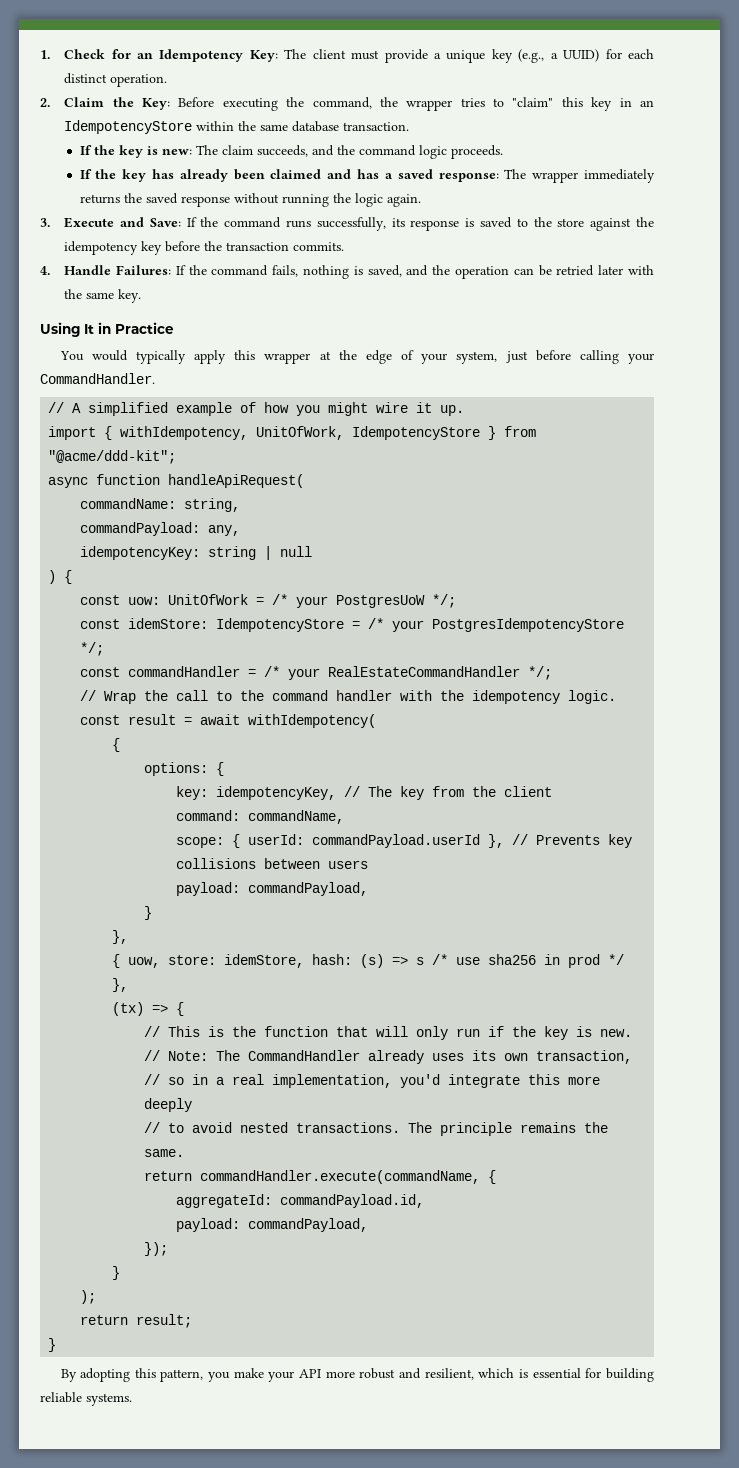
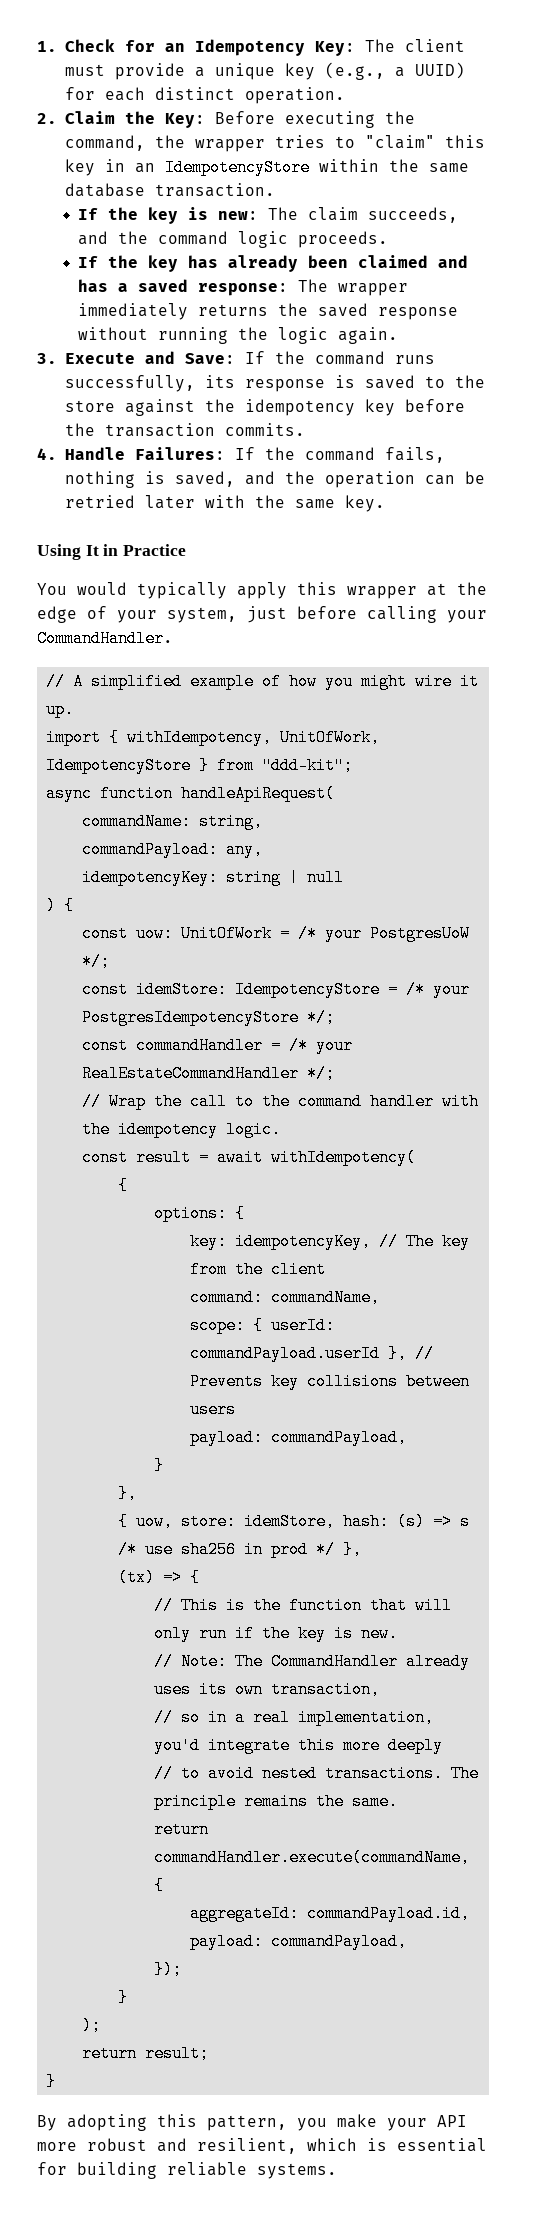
- import { withIdempotency, UnitOfWork, IdempotencyStore } from "@acme/ddd-kit";
+ import { withIdempotency, UnitOfWork, IdempotencyStore } from "ddd-kit";

